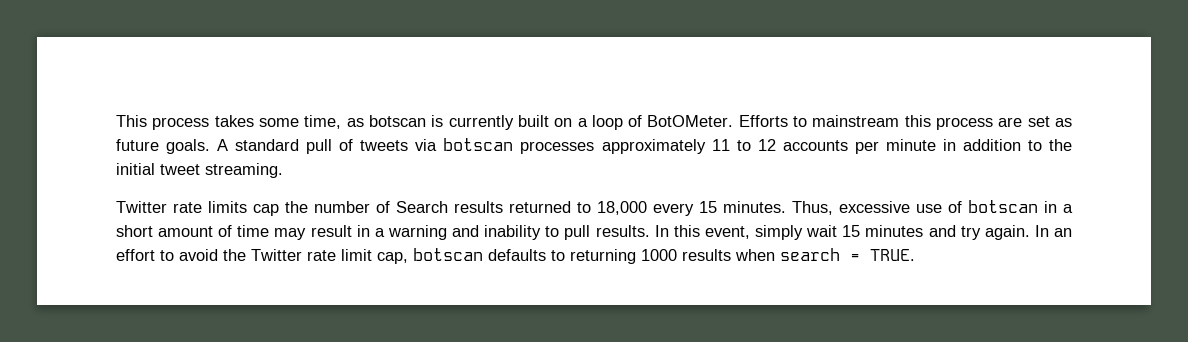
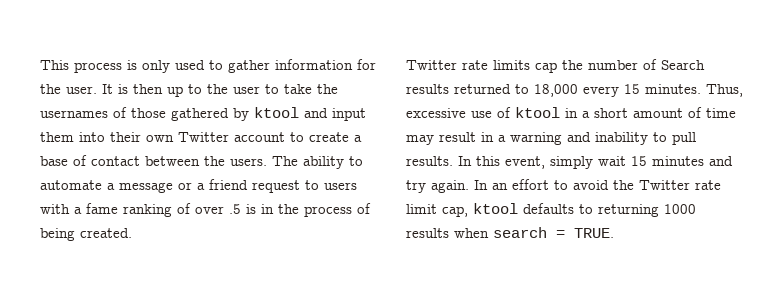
- This process takes some time, as botscan is currently built on a loop of BotOMeter. Efforts to mainstream this process are set as future goals. A standard pull of tweets via botscan processes approximately 11 to 12 accounts per minute in addition to the initial tweet streaming.
+ This process is only used to gather information for the user. It is then up to the user to take the usernames of those gathered by ktool and input them into their own Twitter account to create a base of contact between the users. The ability to automate a message or a friend request to users with a fame ranking of over .5 is in the process of being created.
- Thus, excessive use of botscan in a short amount of time may result in a warning and inability to pull results.
+ Thus, excessive use of ktool in a short amount of time may result in a warning and inability to pull results.
- In an effort to avoid the Twitter rate limit cap, botscan defaults to returning 1000 results when search = TRUE.
+ In an effort to avoid the Twitter rate limit cap, ktool defaults to returning 1000 results when search = TRUE.

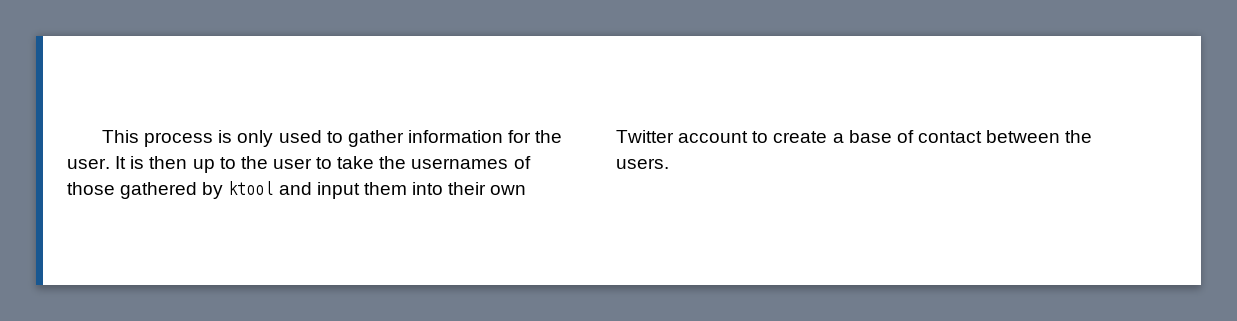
- The ability to automate a message or a friend request to users with a fame ranking of over .5 is in the process of being created.
- Twitter rate limits cap the number of Search results returned to 18,000 every 15 minutes. Thus, excessive use of ktool in a short amount of time may result in a warning and inability to pull results. In this event, simply wait 15 minutes and try again. In an effort to avoid the Twitter rate limit cap, ktool defaults to returning 1000 results when search = TRUE.

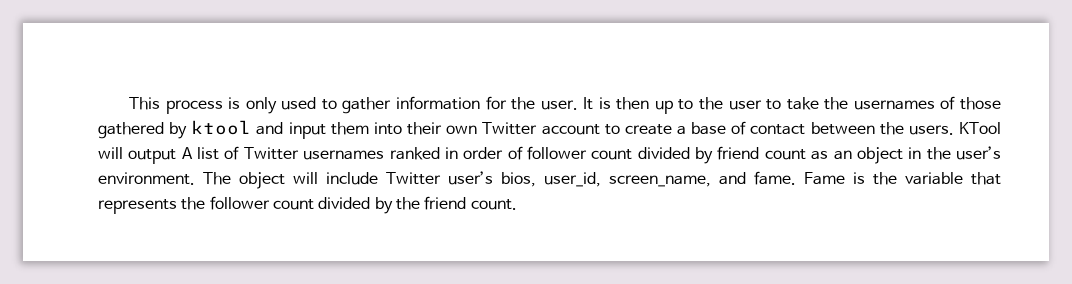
+ KTool will output A list of Twitter usernames ranked in order of follower count divided by friend count as an object in the user’s environment. The object will include Twitter user’s bios, user_id, screen_name, and fame. Fame is the variable that represents the follower count divided by the friend count.

